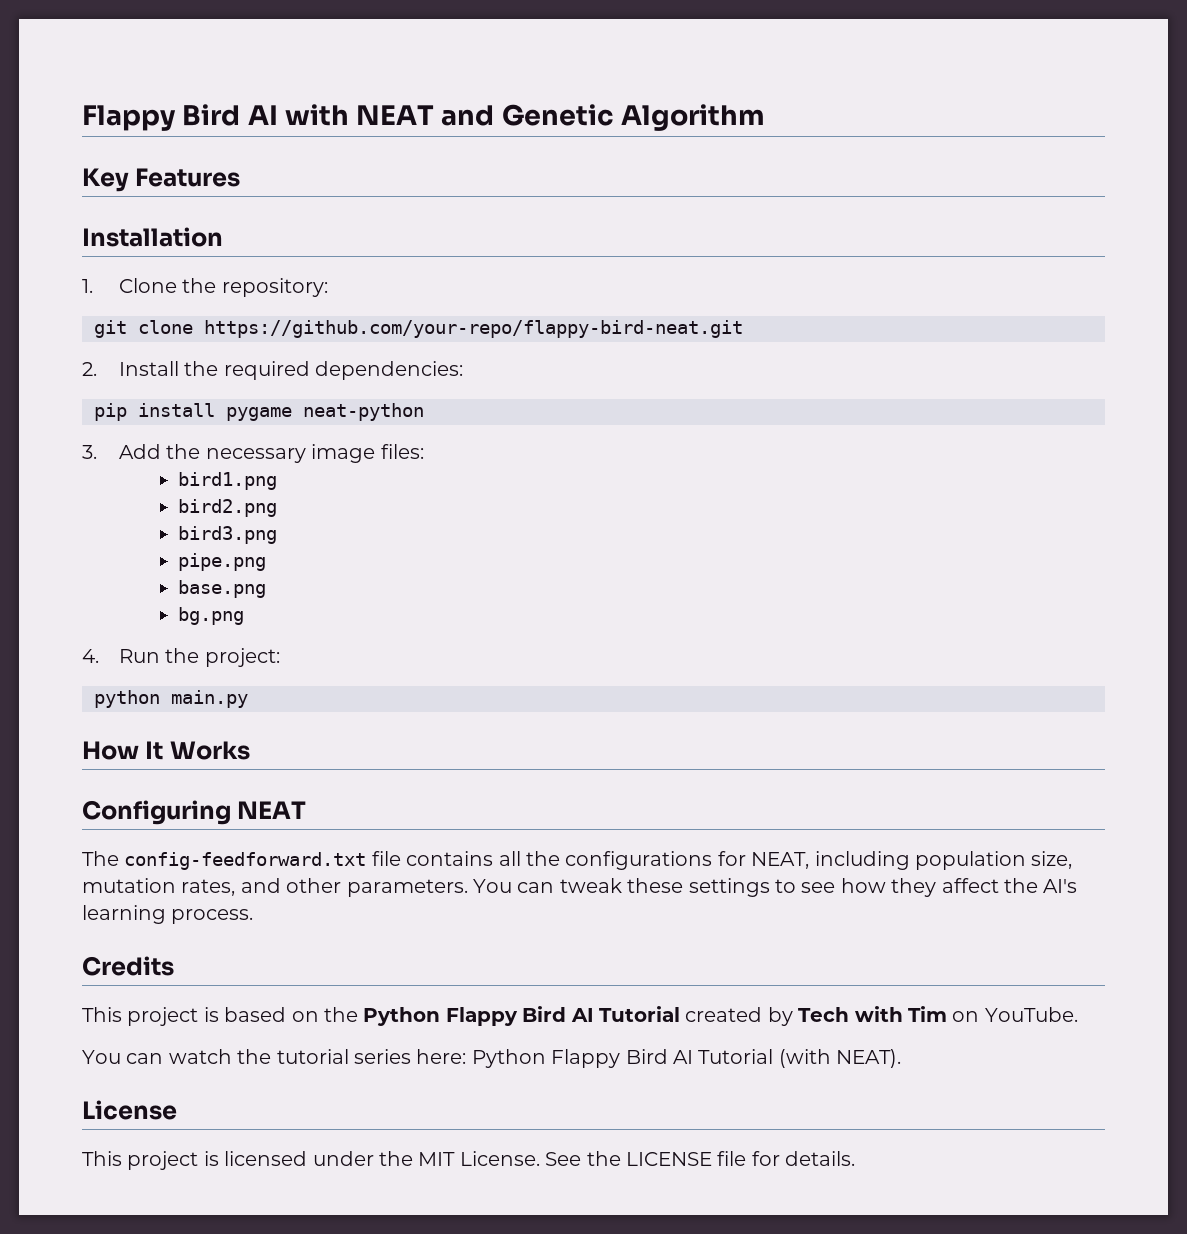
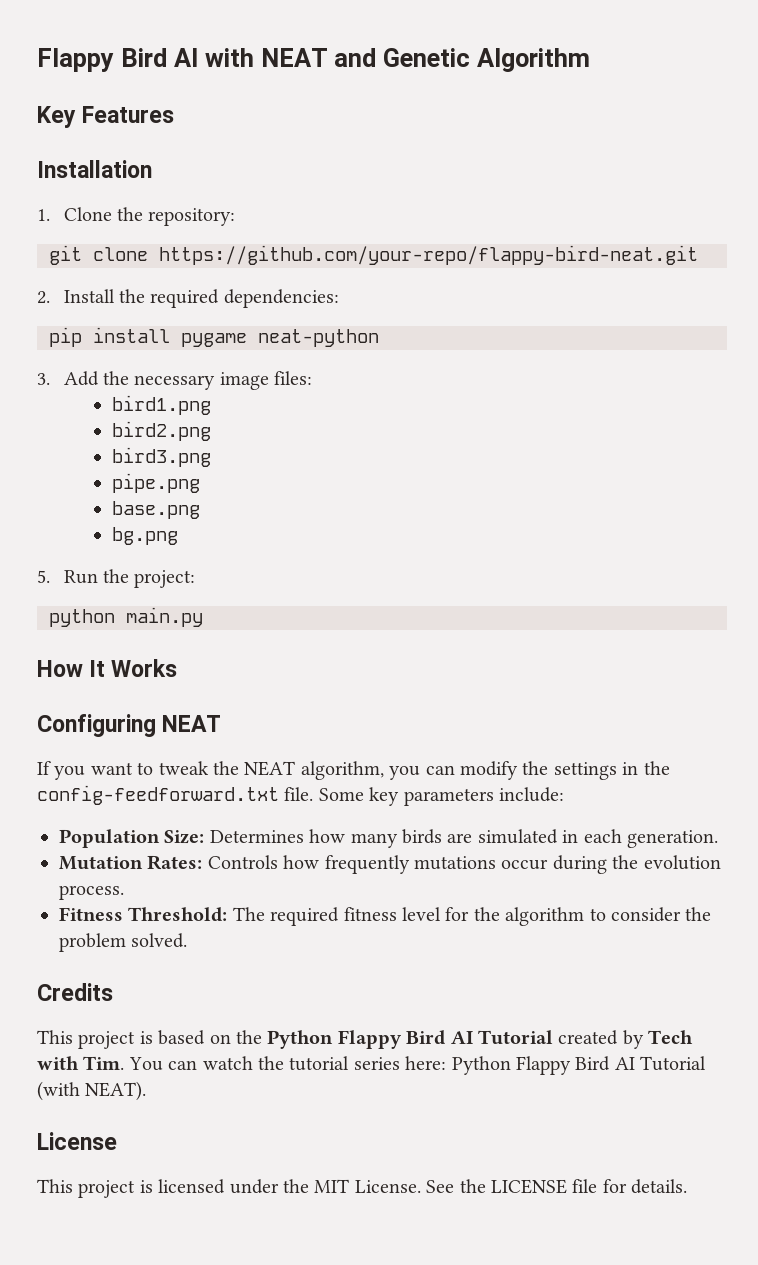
- 4. Run the project:
+ 5. Run the project:
- The config-feedforward.txt file contains all the configurations for NEAT, including population size, mutation rates, and other parameters. You can tweak these settings to see how they affect the AI's learning process.
+ If you want to tweak the NEAT algorithm, you can modify the settings in the config-feedforward.txt file. Some key parameters include:
+ Population Size: Determines how many birds are simulated in each generation.
+ Mutation Rates: Controls how frequently mutations occur during the evolution process.
+ Fitness Threshold: The required fitness level for the algorithm to consider the problem solved.
- This project is based on the Python Flappy Bird AI Tutorial created by Tech with Tim on YouTube.
- You can watch the tutorial series here: Python Flappy Bird AI Tutorial (with NEAT).
+ This project is based on the Python Flappy Bird AI Tutorial created by Tech with Tim. You can watch the tutorial series here: Python Flappy Bird AI Tutorial (with NEAT).

